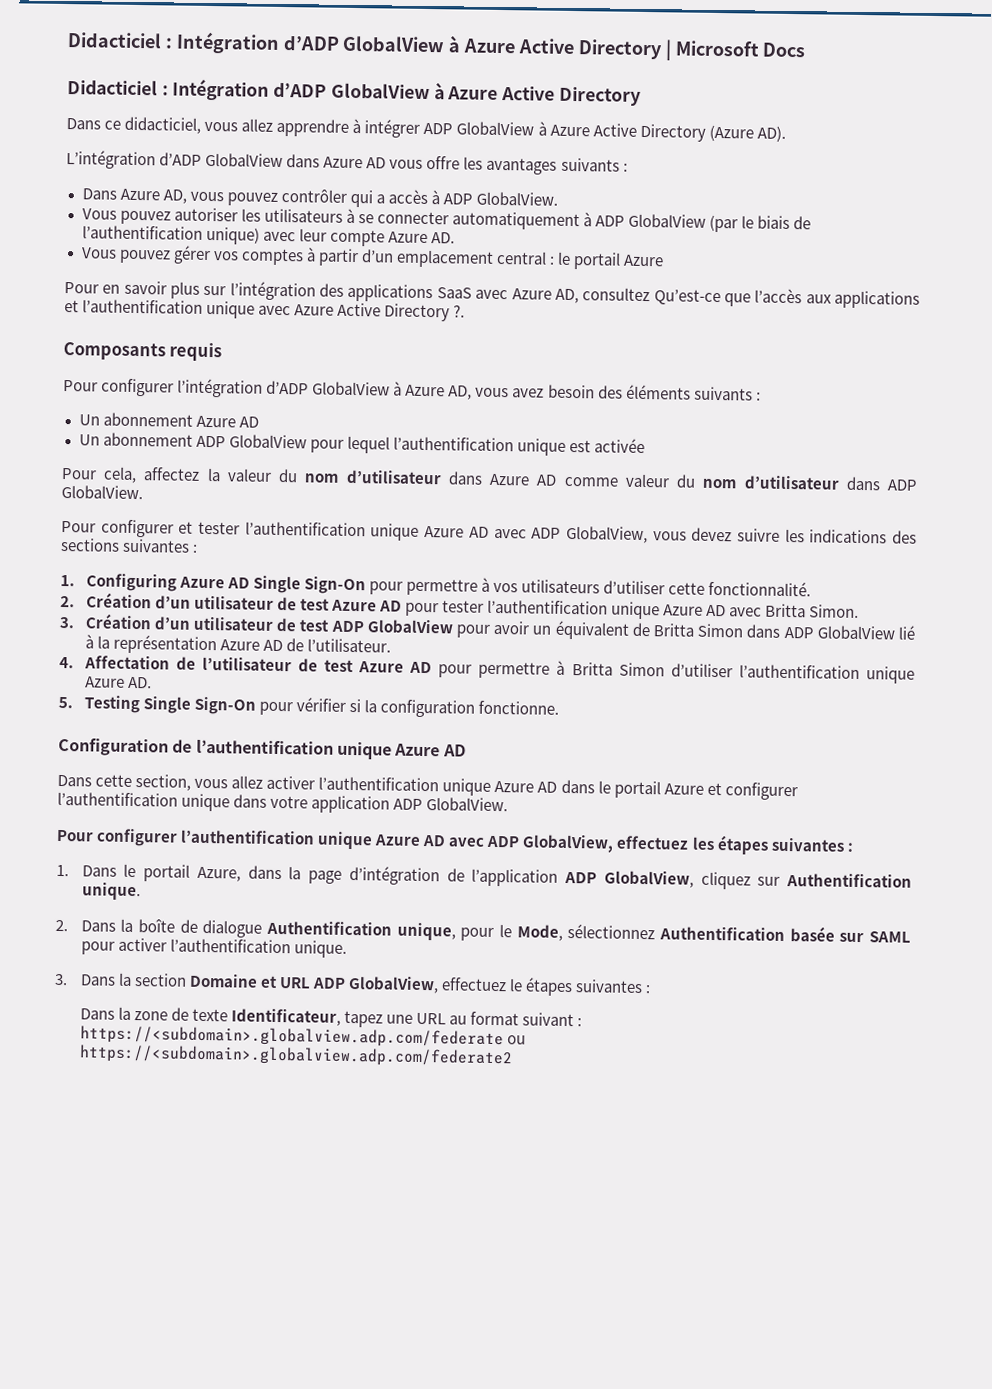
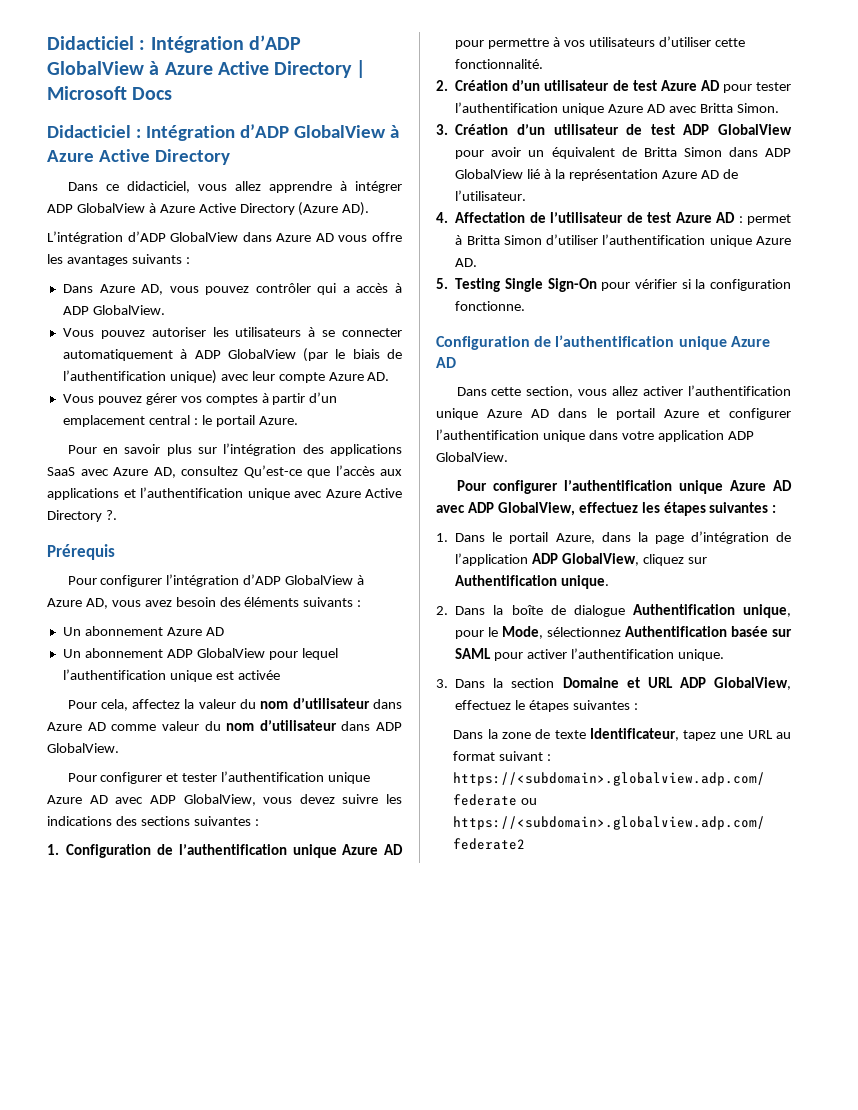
- Vous pouvez gérer vos comptes à partir d’un emplacement central : le portail Azure
+ Vous pouvez gérer vos comptes à partir d’un emplacement central : le portail Azure.
- Composants requis
+ Prérequis
- 1. Configuring Azure AD Single Sign-On pour permettre à vos utilisateurs d’utiliser cette fonctionnalité.
+ 1. Configuration de l’authentification unique Azure AD pour permettre à vos utilisateurs d’utiliser cette fonctionnalité.
- 4. Affectation de l’utilisateur de test Azure AD pour permettre à Britta Simon d’utiliser l’authentification unique Azure AD.
+ 4. Affectation de l’utilisateur de test Azure AD : permet à Britta Simon d’utiliser l’authentification unique Azure AD.

